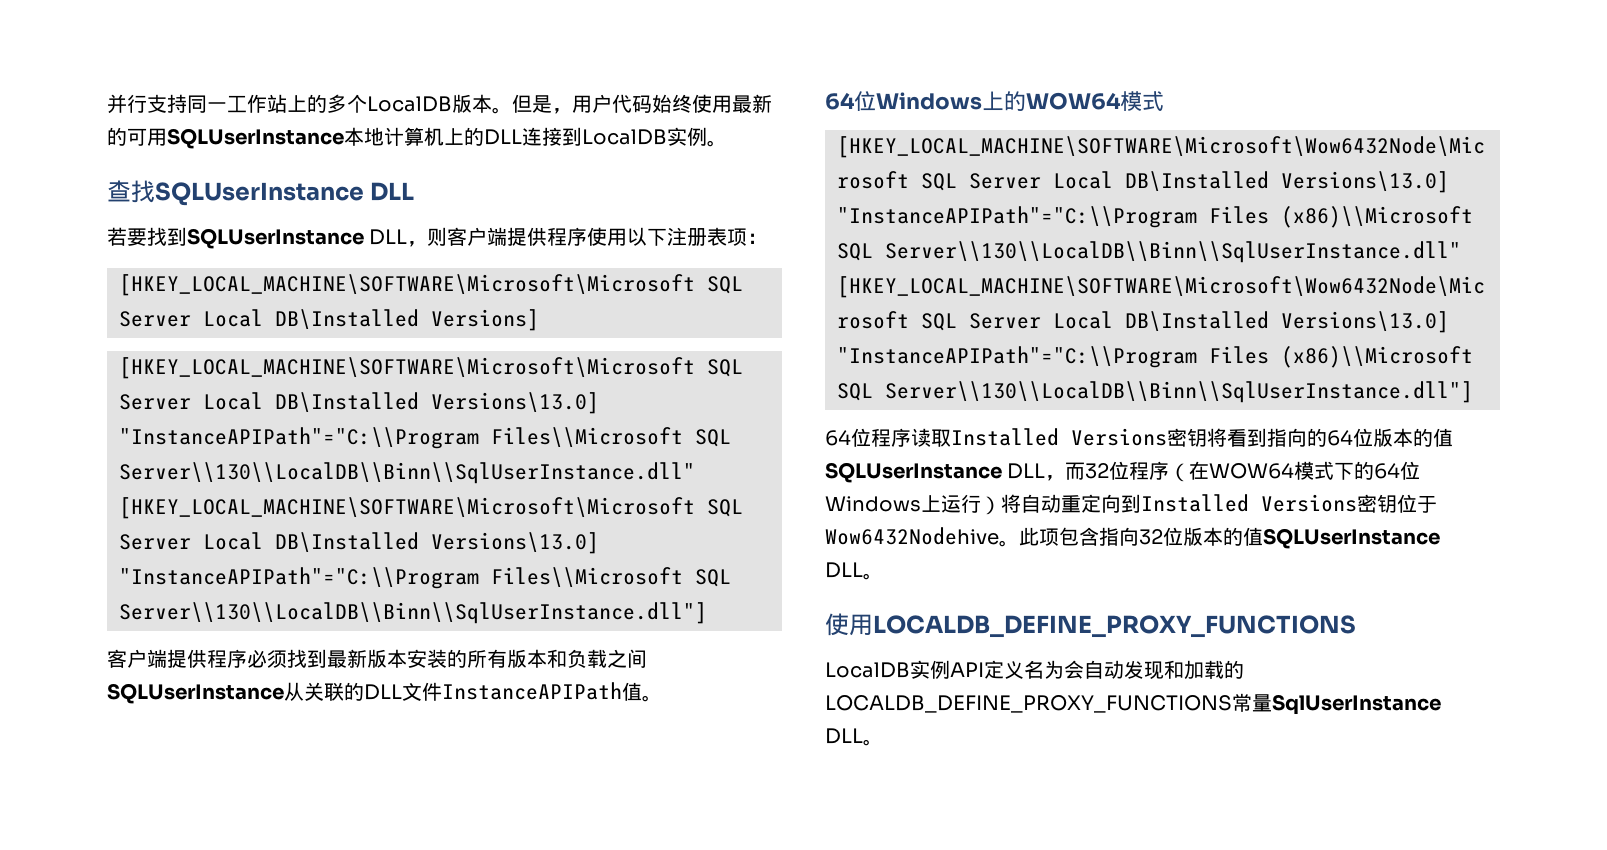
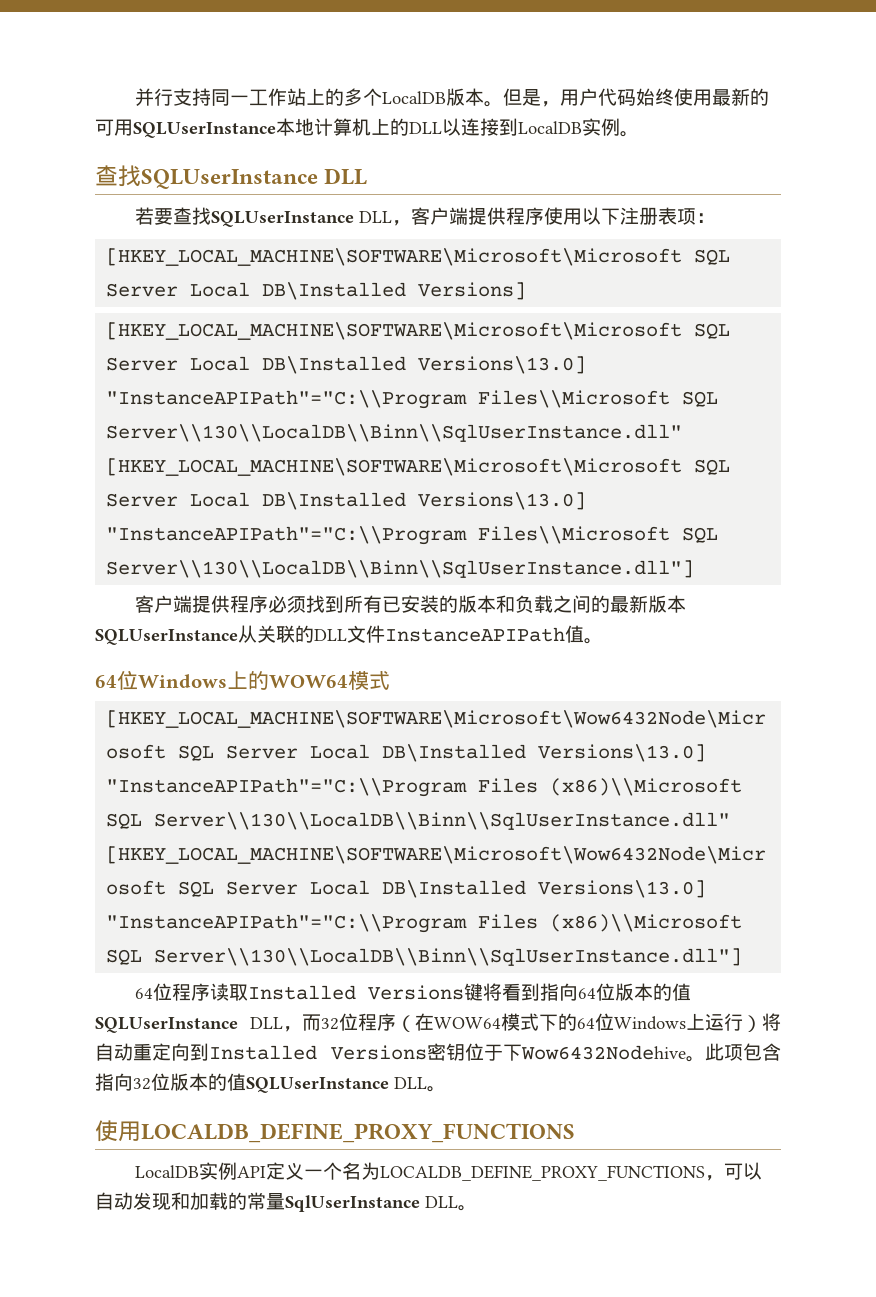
- 但是，用户代码始终使用最新的可用SQLUserInstance本地计算机上的DLL连接到LocalDB实例。
+ 但是，用户代码始终使用最新的可用SQLUserInstance本地计算机上的DLL以连接到LocalDB实例。
- 若要找到SQLUserInstance DLL，则客户端提供程序使用以下注册表项：
+ 若要查找SQLUserInstance DLL，客户端提供程序使用以下注册表项：
- 客户端提供程序必须找到最新版本安装的所有版本和负载之间SQLUserInstance从关联的DLL文件InstanceAPIPath值。
+ 客户端提供程序必须找到所有已安装的版本和负载之间的最新版本SQLUserInstance从关联的DLL文件InstanceAPIPath值。
- 64位程序读取Installed Versions密钥将看到指向的64位版本的值SQLUserInstance DLL，而32位程序（在WOW64模式下的64位Windows上运行）将自动重定向到Installed Versions密钥位于Wow6432Nodehive。
+ 64位程序读取Installed Versions键将看到指向64位版本的值SQLUserInstance DLL，而32位程序（在WOW64模式下的64位Windows上运行）将自动重定向到Installed Versions密钥位于下Wow6432Nodehive。
- LocalDB实例API定义名为会自动发现和加载的LOCALDB_DEFINE_PROXY_FUNCTIONS常量SqlUserInstance DLL。
+ LocalDB实例API定义一个名为LOCALDB_DEFINE_PROXY_FUNCTIONS，可以自动发现和加载的常量SqlUserInstance DLL。

